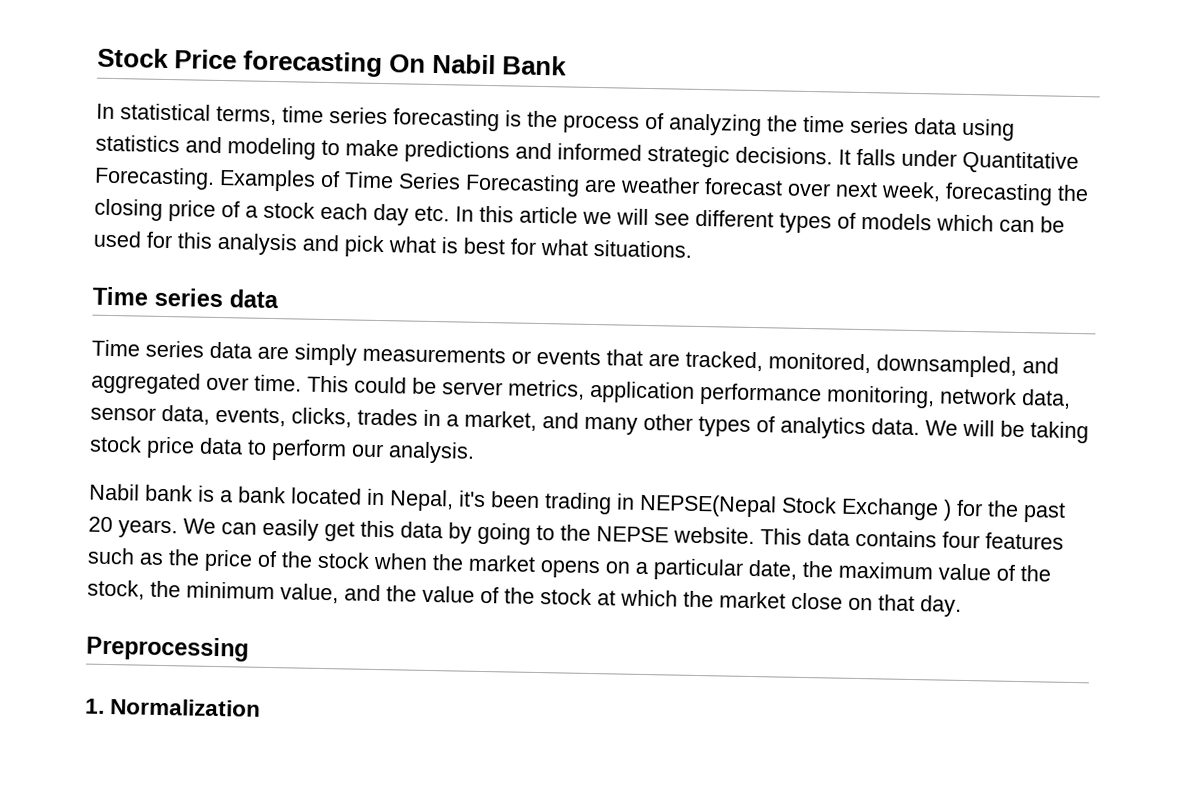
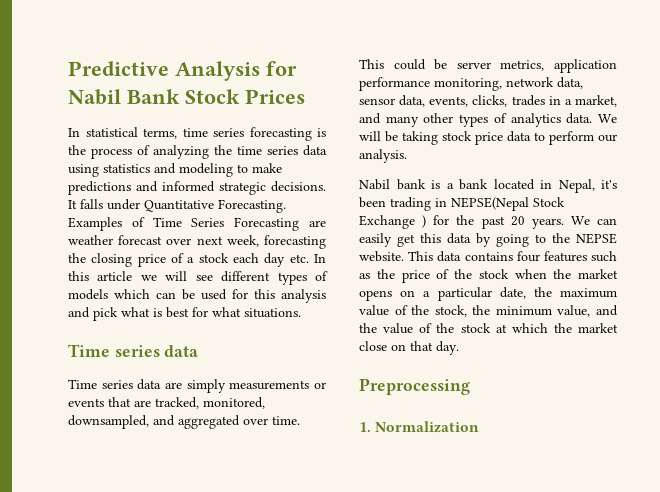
- Stock Price forecasting On Nabil Bank
+ Predictive Analysis for Nabil Bank Stock Prices

